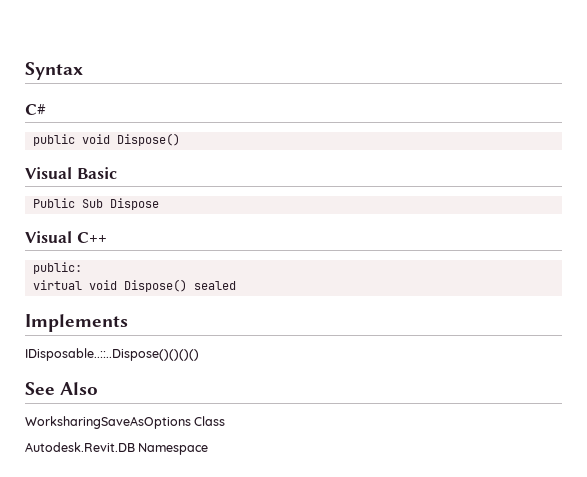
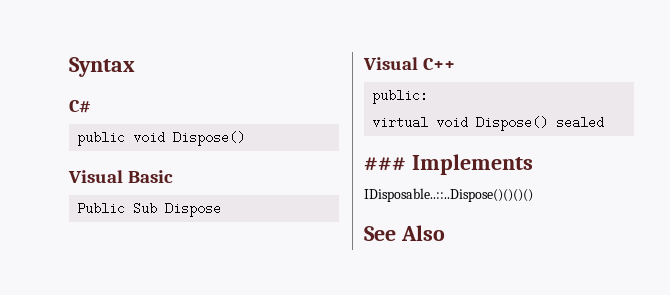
- Implements
+ ### Implements
- WorksharingSaveAsOptions Class
- Autodesk.Revit.DB Namespace

